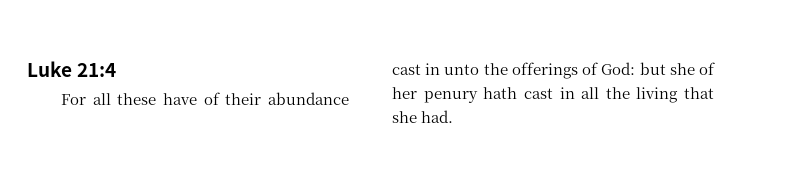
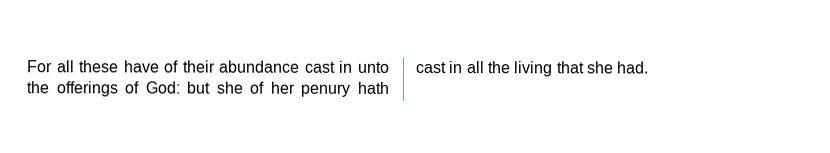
- Luke 21:4

